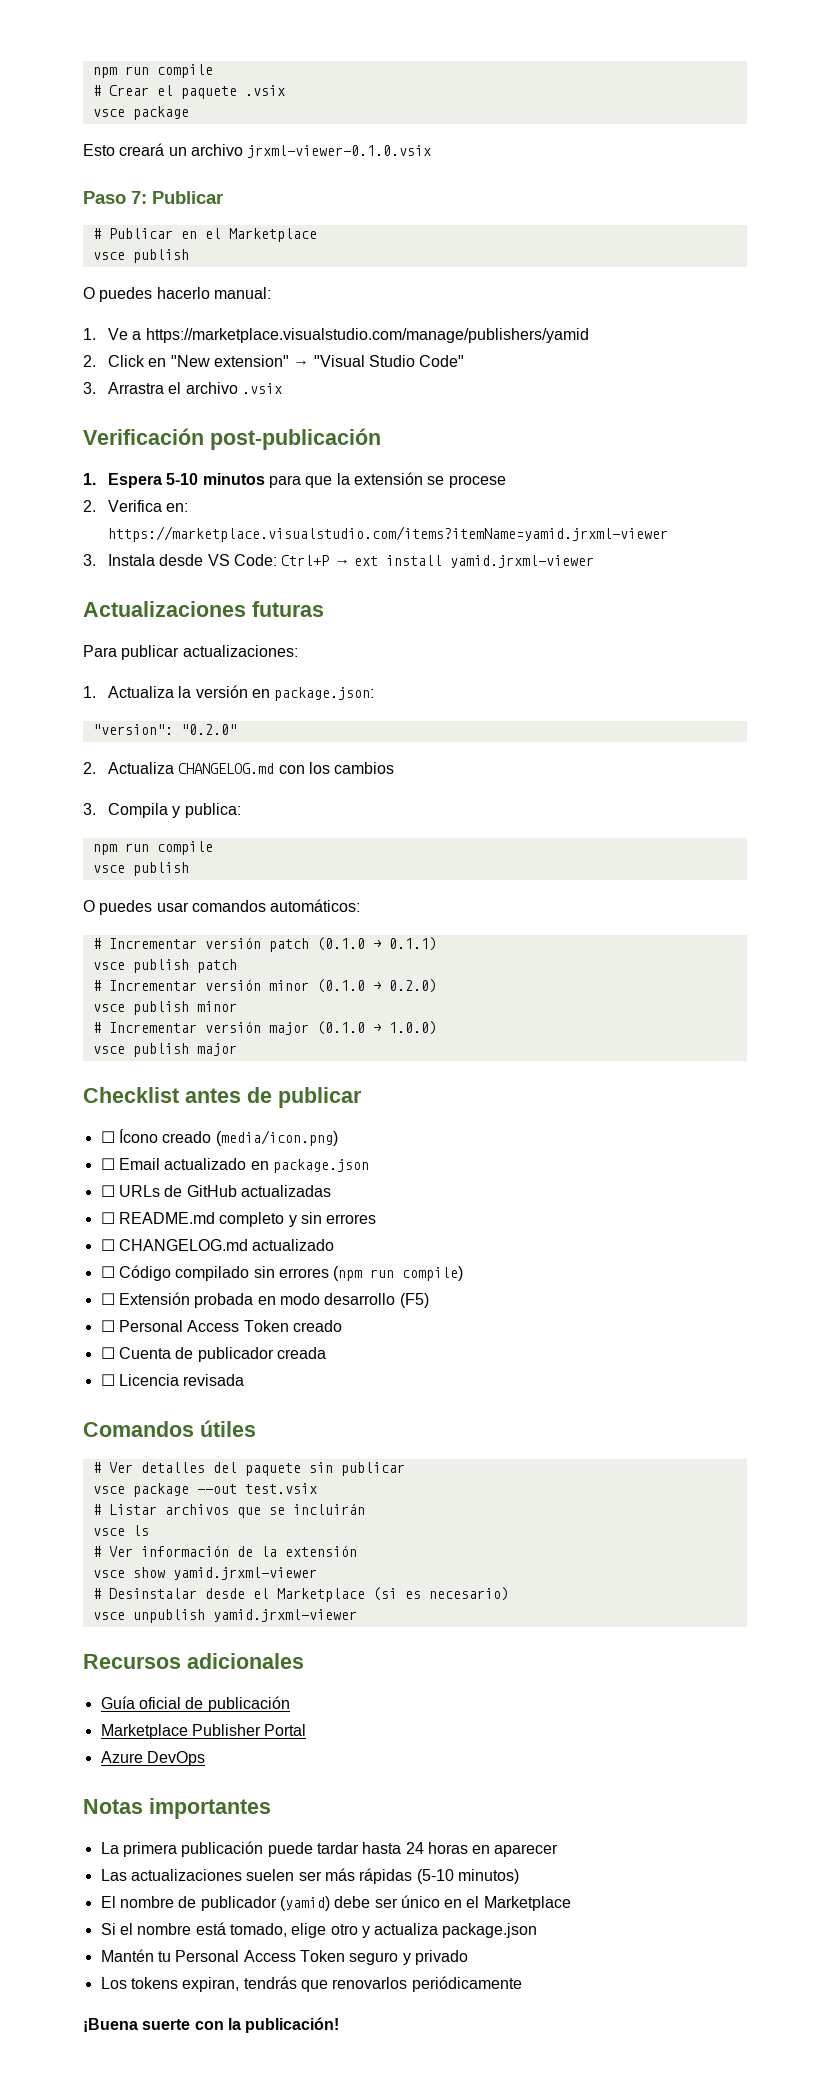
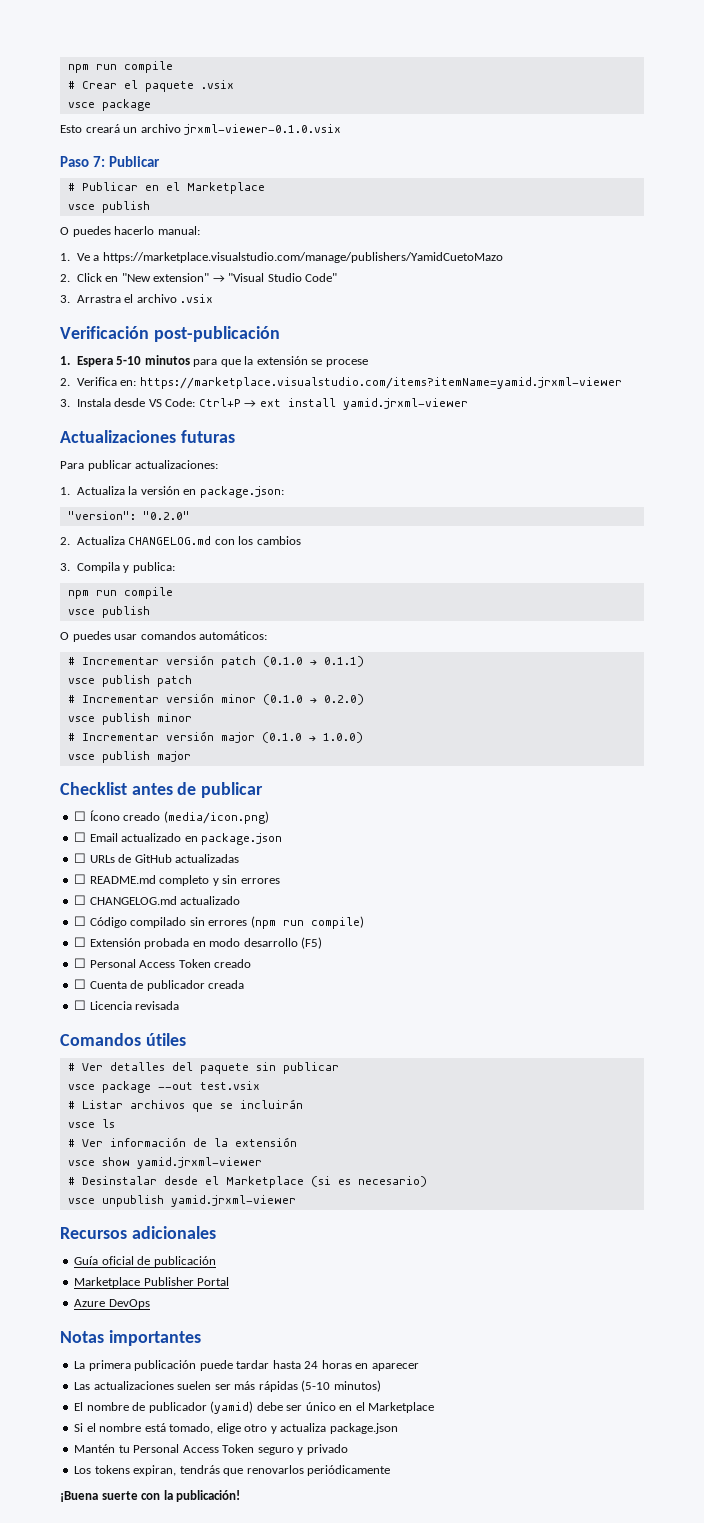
- 1. Ve a https://marketplace.visualstudio.com/manage/publishers/yamid
+ 1. Ve a https://marketplace.visualstudio.com/manage/publishers/YamidCuetoMazo

